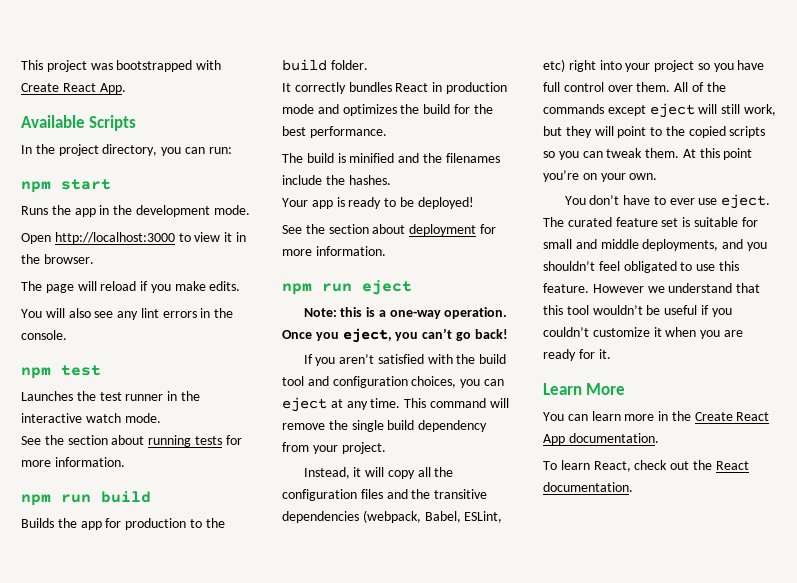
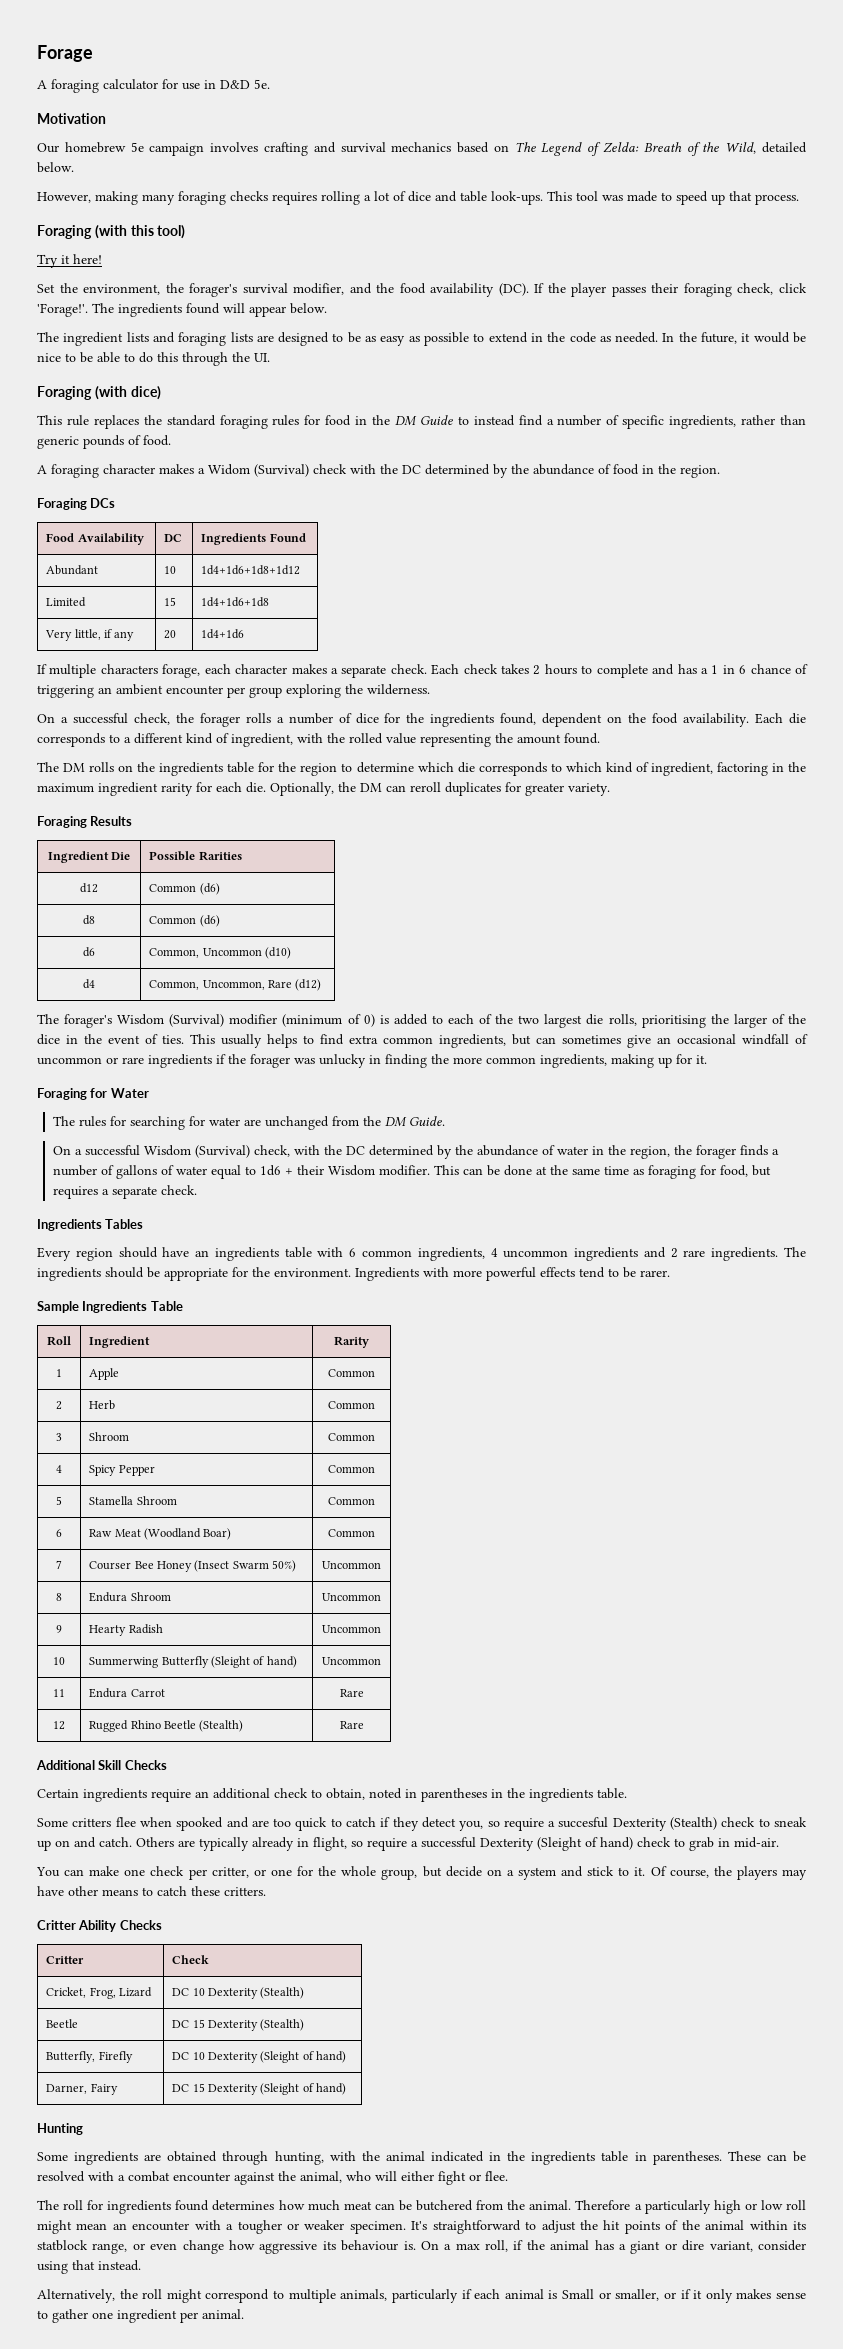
- This project was bootstrapped with Create React App.
- Available Scripts
- In the project directory, you can run:
- npm start
- Runs the app in the development mode.
- Open http://localhost:3000 to view it in the browser.
- The page will reload if you make edits.
- You will also see any lint errors in the console.
- npm test
- Launches the test runner in the interactive watch mode.
- See the section about running tests for more information.
- npm run build
- Builds the app for production to the build folder.
- It correctly bundles React in production mode and optimizes the build for the best performance.
- The build is minified and the filenames include the hashes.
- Your app is ready to be deployed!
- See the section about deployment for more information.
- npm run eject
- Note: this is a one-way operation. Once you eject, you can’t go back!
- If you aren’t satisfied with the build tool and configuration choices, you can eject at any time. This command will remove the single build dependency from your project.
- Instead, it will copy all the configuration files and the transitive dependencies (webpack, Babel, ESLint, etc) right into your project so you have full control over them. All of the commands except eject will still work, but they will point to the copied scripts so you can tweak them. At this point you’re on your own.
- You don’t have to ever use eject. The curated feature set is suitable for small and middle deployments, and you shouldn’t feel obligated to use this feature. However we understand that this tool wouldn’t be useful if you couldn’t customize it when you are ready for it.
- Learn More
- You can learn more in the Create React App documentation.
- To learn React, check out the React documentation.
+ Forage
+ A foraging calculator for use in D&D 5e.
+ Motivation
+ Our homebrew 5e campaign involves crafting and survival mechanics based on The Legend of Zelda: Breath of the Wild, detailed below.
+ However, making many foraging checks requires rolling a lot of dice and table look-ups. This tool was made to speed up that process.
+ Foraging (with this tool)
+ Try it here!
+ Set the environment, the forager's survival modifier, and the food availability (DC). If the player passes their foraging check, click 'Forage!'. The ingredients found will appear below.
+ The ingredient lists and foraging lists are designed to be as easy as possible to extend in the code as needed. In the future, it would be nice to be able to do this through the UI.
+ Foraging (with dice)
+ This rule replaces the standard foraging rules for food in the DM Guide to instead find a number of specific ingredients, rather than generic pounds of food.
+ A foraging character makes a Widom (Survival) check with the DC determined by the abundance of food in the region.
+ Foraging DCs
+ Food Availability | DC | Ingredients Found
+ Abundant | 10 | 1d4+1d6+1d8+1d12
+ Limited | 15 | 1d4+1d6+1d8
+ Very little, if any | 20 | 1d4+1d6
+ If multiple characters forage, each character makes a separate check. Each check takes 2 hours to complete and has a 1 in 6 chance of triggering an ambient encounter per group exploring the wilderness.
+ On a successful check, the forager rolls a number of dice for the ingredients found, dependent on the food availability. Each die corresponds to a different kind of ingredient, with the rolled value representing the amount found.
+ The DM rolls on the ingredients table for the region to determine which die corresponds to which kind of ingredient, factoring in the maximum ingredient rarity for each die. Optionally, the DM can reroll duplicates for greater variety.
+ Foraging Results
+ Ingredient Die | Possible Rarities
+ d12 | Common (d6)
+ d8 | Common (d6)
+ d6 | Common, Uncommon (d10)
+ d4 | Common, Uncommon, Rare (d12)
+ The forager's Wisdom (Survival) modifier (minimum of 0) is added to each of the two largest die rolls, prioritising the larger of the dice in the event of ties. This usually helps to find extra common ingredients, but can sometimes give an occasional windfall of uncommon or rare ingredients if the forager was unlucky in finding the more common ingredients, making up for it.
+ Foraging for Water
+ The rules for searching for water are unchanged from the DM Guide.
+ On a successful Wisdom (Survival) check, with the DC determined by the abundance of water in the region, the forager finds a number of gallons of water equal to 1d6 + their Wisdom modifier. This can be done at the same time as foraging for food, but requires a separate check.
+ Ingredients Tables
+ Every region should have an ingredients table with 6 common ingredients, 4 uncommon ingredients and 2 rare ingredients. The ingredients should be appropriate for the environment. Ingredients with more powerful effects tend to be rarer.
+ Sample Ingredients Table
+ Roll | Ingredient | Rarity
+ 1 | Apple | Common
+ 2 | Herb | Common
+ 3 | Shroom | Common
+ 4 | Spicy Pepper | Common
+ 5 | Stamella Shroom | Common
+ 6 | Raw Meat (Woodland Boar) | Common
+ 7 | Courser Bee Honey (Insect Swarm 50%) | Uncommon
+ 8 | Endura Shroom | Uncommon
+ 9 | Hearty Radish | Uncommon
+ 10 | Summerwing Butterfly (Sleight of hand) | Uncommon
+ 11 | Endura Carrot | Rare
+ 12 | Rugged Rhino Beetle (Stealth) | Rare
+ Additional Skill Checks
+ Certain ingredients require an additional check to obtain, noted in parentheses in the ingredients table.
+ Some critters flee when spooked and are too quick to catch if they detect you, so require a succesful Dexterity (Stealth) check to sneak up on and catch. Others are typically already in flight, so require a successful Dexterity (Sleight of hand) check to grab in mid-air.
+ You can make one check per critter, or one for the whole group, but decide on a system and stick to it. Of course, the players may have other means to catch these critters.
+ Critter Ability Checks
+ Critter | Check
+ Cricket, Frog, Lizard | DC 10 Dexterity (Stealth)
+ Beetle | DC 15 Dexterity (Stealth)
+ Butterfly, Firefly | DC 10 Dexterity (Sleight of hand)
+ Darner, Fairy | DC 15 Dexterity (Sleight of hand)
+ Hunting
+ Some ingredients are obtained through hunting, with the animal indicated in the ingredients table in parentheses. These can be resolved with a combat encounter against the animal, who will either fight or flee.
+ The roll for ingredients found determines how much meat can be butchered from the animal. Therefore a particularly high or low roll might mean an encounter with a tougher or weaker specimen. It's straightforward to adjust the hit points of the animal within its statblock range, or even change how aggressive its behaviour is. On a max roll, if the animal has a giant or dire variant, consider using that instead.
+ Alternatively, the roll might correspond to multiple animals, particularly if each animal is Small or smaller, or if it only makes sense to gather one ingredient per animal.

